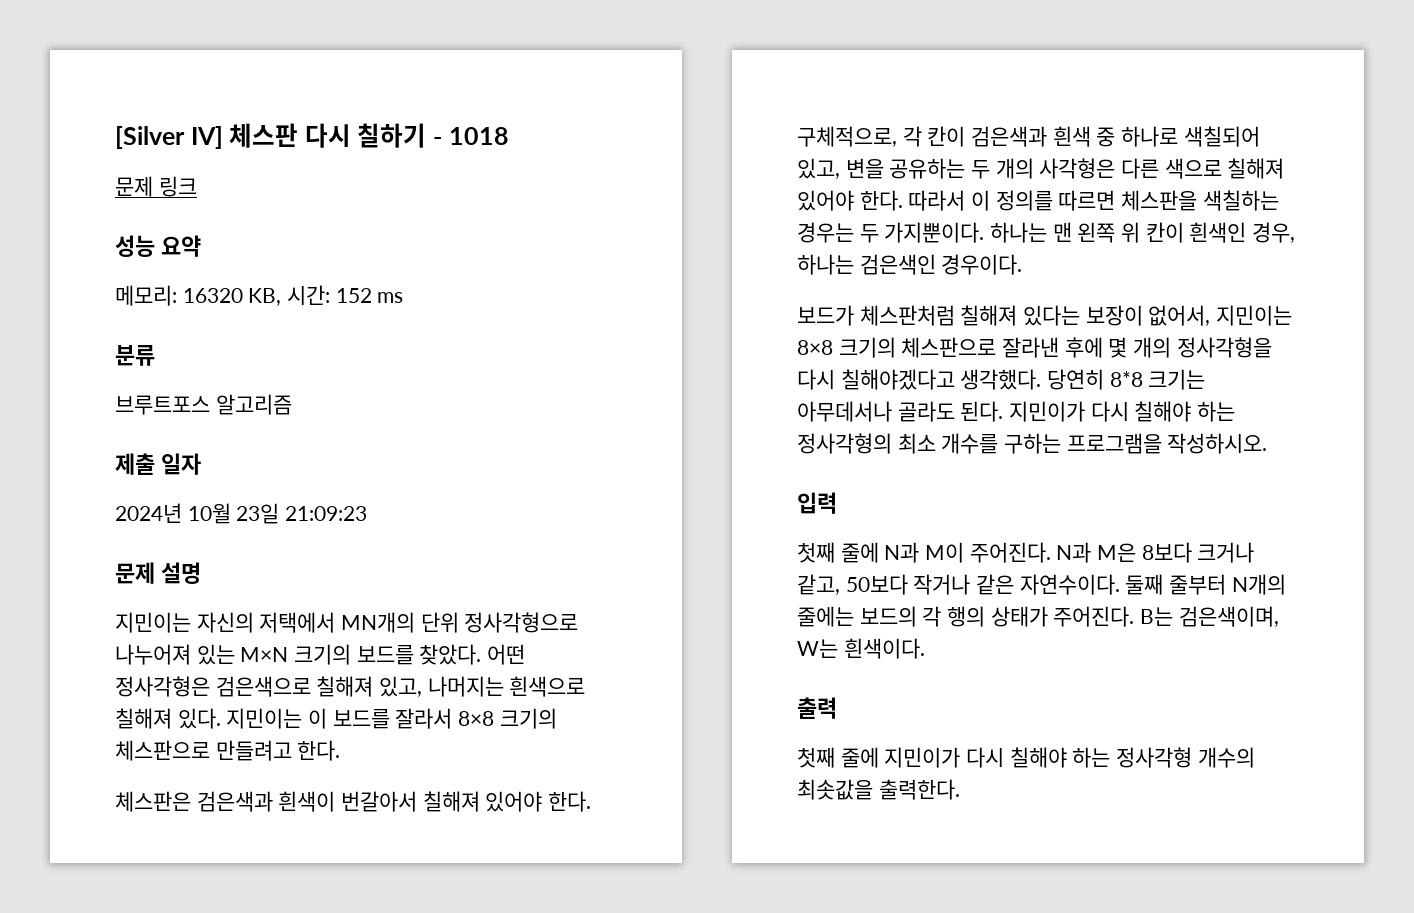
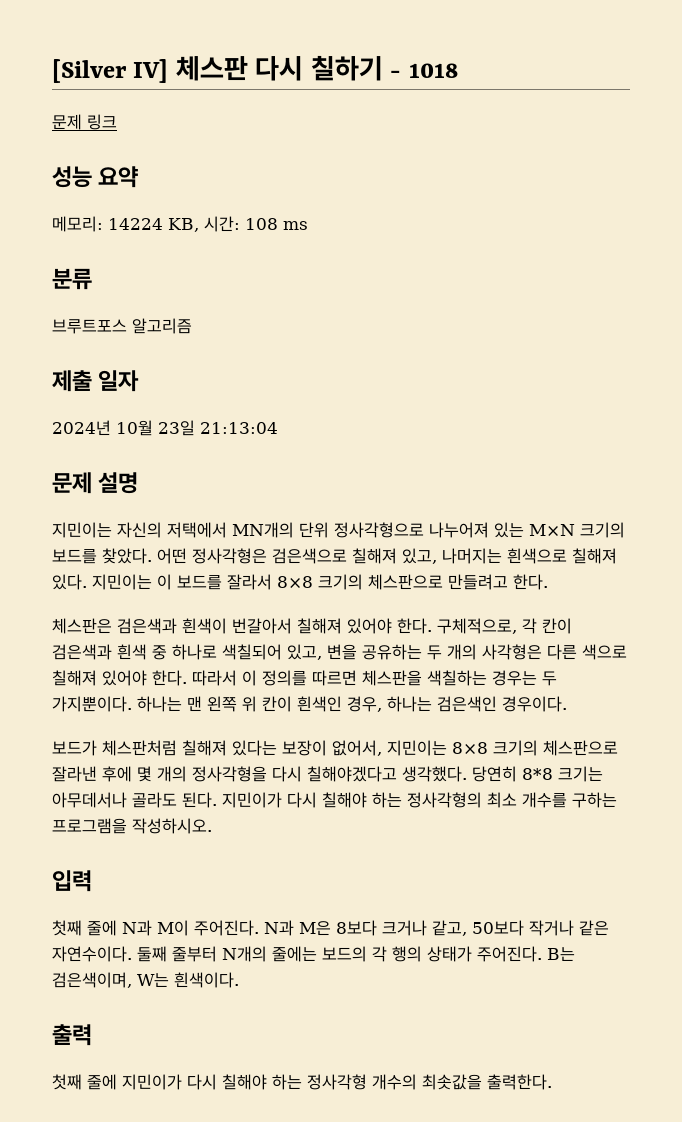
- 메모리: 16320 KB, 시간: 152 ms
+ 메모리: 14224 KB, 시간: 108 ms
- 2024년 10월 23일 21:09:23
+ 2024년 10월 23일 21:13:04

